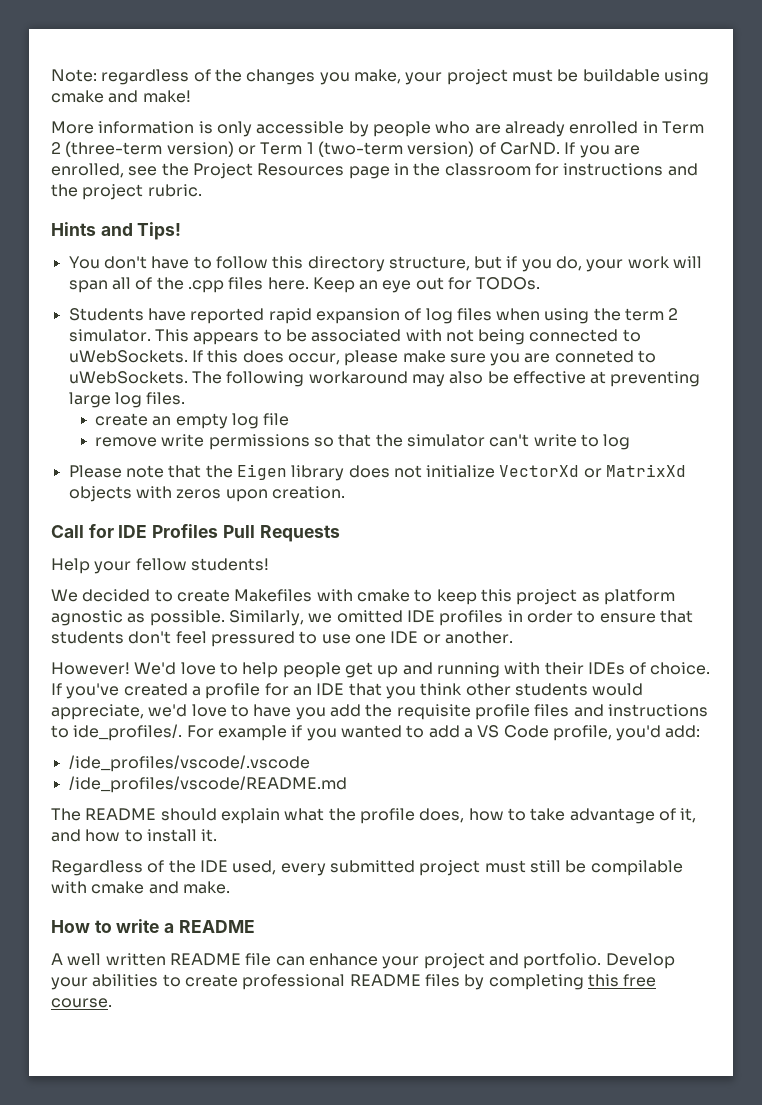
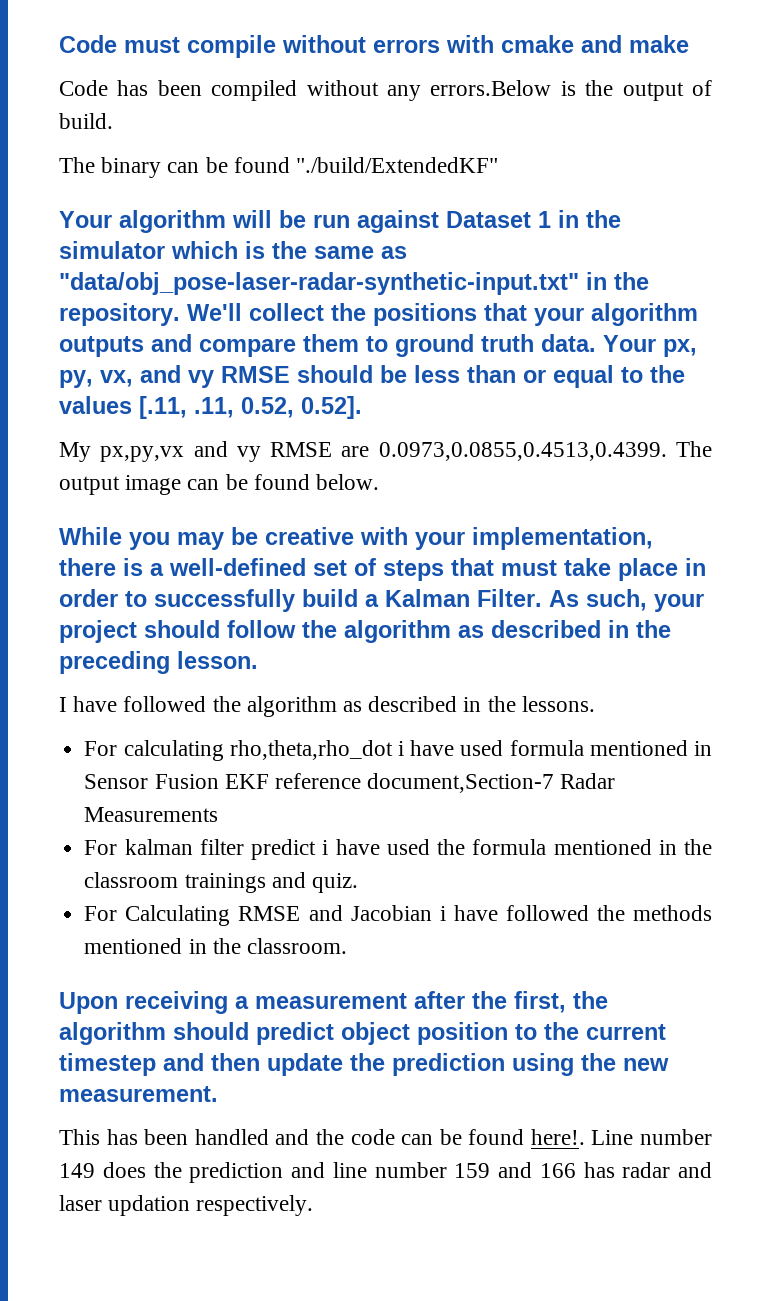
- Note: regardless of the changes you make, your project must be buildable using cmake and make!
- More information is only accessible by people who are already enrolled in Term 2 (three-term version) or Term 1 (two-term version) of CarND. If you are enrolled, see the Project Resources page in the classroom for instructions and the project rubric.
- Hints and Tips!
- You don't have to follow this directory structure, but if you do, your work will span all of the .cpp files here. Keep an eye out for TODOs.
- Students have reported rapid expansion of log files when using the term 2 simulator. This appears to be associated with not being connected to uWebSockets. If this does occur, please make sure you are conneted to uWebSockets. The following workaround may also be effective at preventing large log files.
- create an empty log file
- remove write permissions so that the simulator can't write to log
- Please note that the Eigen library does not initialize VectorXd or MatrixXd objects with zeros upon creation.
- Call for IDE Profiles Pull Requests
- Help your fellow students!
- We decided to create Makefiles with cmake to keep this project as platform agnostic as possible. Similarly, we omitted IDE profiles in order to ensure that students don't feel pressured to use one IDE or another.
- However! We'd love to help people get up and running with their IDEs of choice. If you've created a profile for an IDE that you think other students would appreciate, we'd love to have you add the requisite profile files and instructions to ide_profiles/. For example if you wanted to add a VS Code profile, you'd add:
- /ide_profiles/vscode/.vscode
- /ide_profiles/vscode/README.md
- The README should explain what the profile does, how to take advantage of it, and how to install it.
- Regardless of the IDE used, every submitted project must still be compilable with cmake and make.
- How to write a README
- A well written README file can enhance your project and portfolio. Develop your abilities to create professional README files by completing this free course.
+ Code must compile without errors with cmake and make
+ Code has been compiled without any errors.Below is the output of build.
+ The binary can be found "./build/ExtendedKF"
+ Your algorithm will be run against Dataset 1 in the simulator which is the same as "data/obj_pose-laser-radar-synthetic-input.txt" in the repository. We'll collect the positions that your algorithm outputs and compare them to ground truth data. Your px, py, vx, and vy RMSE should be less than or equal to the values [.11, .11, 0.52, 0.52].
+ My px,py,vx and vy RMSE are 0.0973,0.0855,0.4513,0.4399. The output image can be found below.
+ While you may be creative with your implementation, there is a well-defined set of steps that must take place in order to successfully build a Kalman Filter. As such, your project should follow the algorithm as described in the preceding lesson.
+ I have followed the algorithm as described in the lessons.
+ For calculating rho,theta,rho_dot i have used formula mentioned in Sensor Fusion EKF reference document,Section-7 Radar Measurements
+ For kalman filter predict i have used the formula mentioned in the classroom trainings and quiz.
+ For Calculating RMSE and Jacobian i have followed the methods mentioned in the classroom.
+ Upon receiving a measurement after the first, the algorithm should predict object position to the current timestep and then update the prediction using the new measurement.
+ This has been handled and the code can be found here!. Line number 149 does the prediction and line number 159 and 166 has radar and laser updation respectively.

